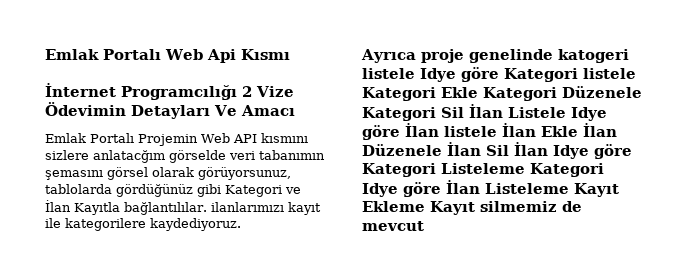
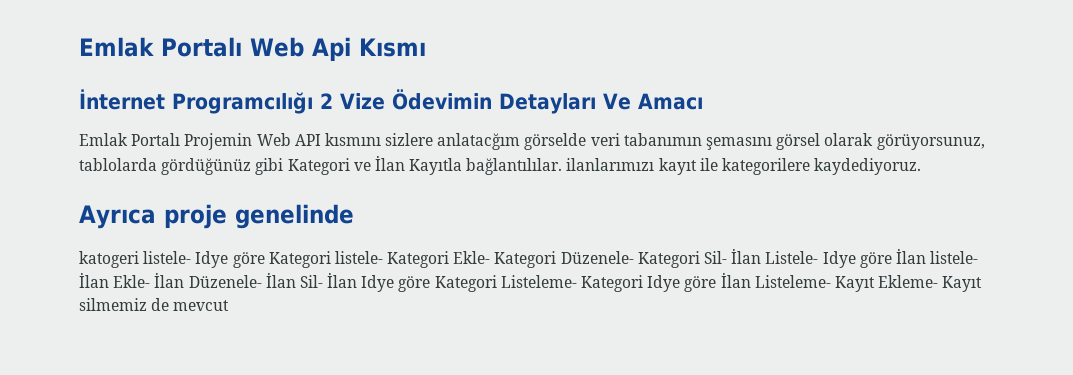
- Ayrıca proje genelinde katogeri listele Idye göre Kategori listele Kategori Ekle Kategori Düzenele Kategori Sil İlan Listele Idye göre İlan listele İlan Ekle İlan Düzenele İlan Sil İlan Idye göre Kategori Listeleme Kategori Idye göre İlan Listeleme Kayıt Ekleme Kayıt silmemiz de mevcut
+ Ayrıca proje genelinde
+ katogeri listele- Idye göre Kategori listele- Kategori Ekle- Kategori Düzenele- Kategori Sil- İlan Listele- Idye göre İlan listele- İlan Ekle- İlan Düzenele- İlan Sil- İlan Idye göre Kategori Listeleme- Kategori Idye göre İlan Listeleme- Kayıt Ekleme- Kayıt silmemiz de mevcut

